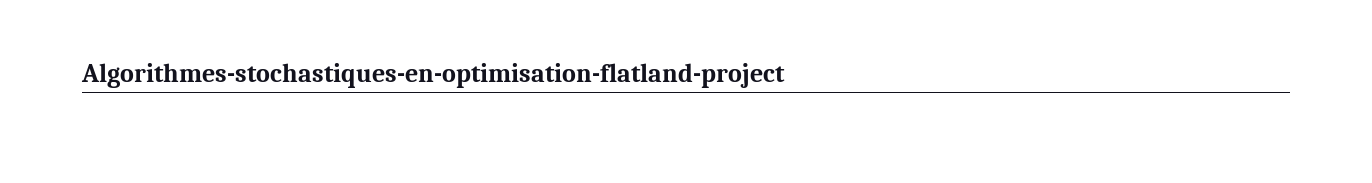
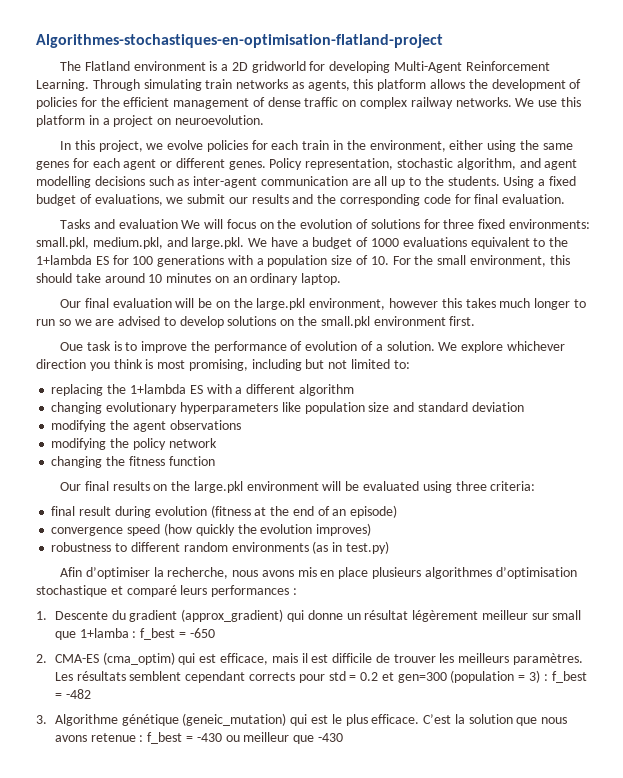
+ The Flatland environment is a 2D gridworld for developing Multi-Agent Reinforcement Learning. Through simulating train networks as agents, this platform allows the development of policies for the efficient management of dense traffic on complex railway networks. We use this platform in a project on neuroevolution.
+ In this project, we evolve policies for each train in the environment, either using the same genes for each agent or different genes. Policy representation, stochastic algorithm, and agent modelling decisions such as inter-agent communication are all up to the students. Using a fixed budget of evaluations, we submit our results and the corresponding code for final evaluation.
+ Tasks and evaluation We will focus on the evolution of solutions for three fixed environments: small.pkl, medium.pkl, and large.pkl. We have a budget of 1000 evaluations equivalent to the 1+lambda ES for 100 generations with a population size of 10. For the small environment, this should take around 10 minutes on an ordinary laptop.
+ Our final evaluation will be on the large.pkl environment, however this takes much longer to run so we are advised to develop solutions on the small.pkl environment first.
+ Oue task is to improve the performance of evolution of a solution. We explore whichever direction you think is most promising, including but not limited to:
+ replacing the 1+lambda ES with a different algorithm
+ changing evolutionary hyperparameters like population size and standard deviation
+ modifying the agent observations
+ modifying the policy network
+ changing the fitness function
+ Our final results on the large.pkl environment will be evaluated using three criteria:
+ final result during evolution (fitness at the end of an episode)
+ convergence speed (how quickly the evolution improves)
+ robustness to different random environments (as in test.py)
+ Afin d’optimiser la recherche, nous avons mis en place plusieurs algorithmes d’optimisation stochastique et comparé leurs performances :
+ 1. Descente du gradient (approx_gradient) qui donne un résultat légèrement meilleur sur small que 1+lamba : f_best = -650
+ 2. CMA-ES (cma_optim) qui est efficace, mais il est difficile de trouver les meilleurs paramètres. Les résultats semblent cependant corrects pour std = 0.2 et gen=300 (population = 3) : f_best = -482
+ 3. Algorithme génétique (geneic_mutation) qui est le plus efficace. C’est la solution que nous avons retenue : f_best = -430 ou meilleur que -430

